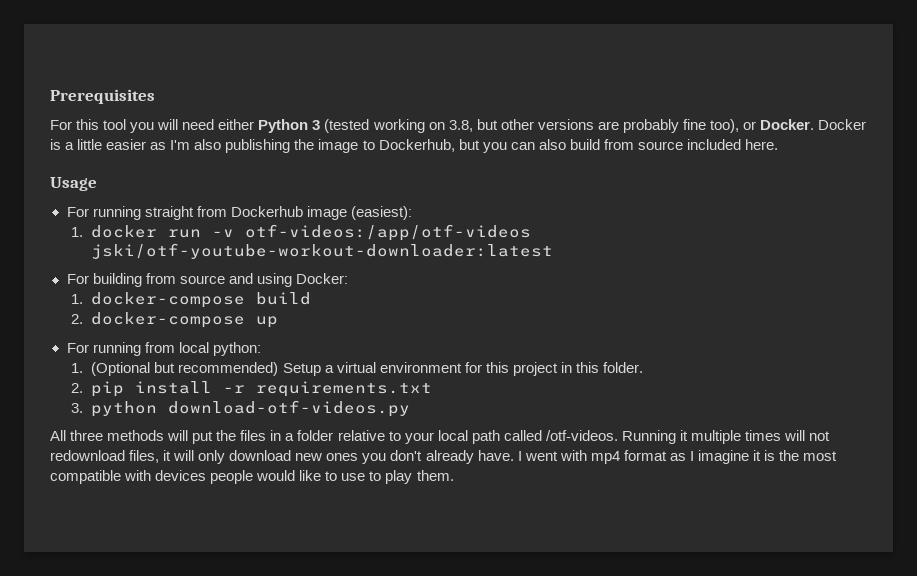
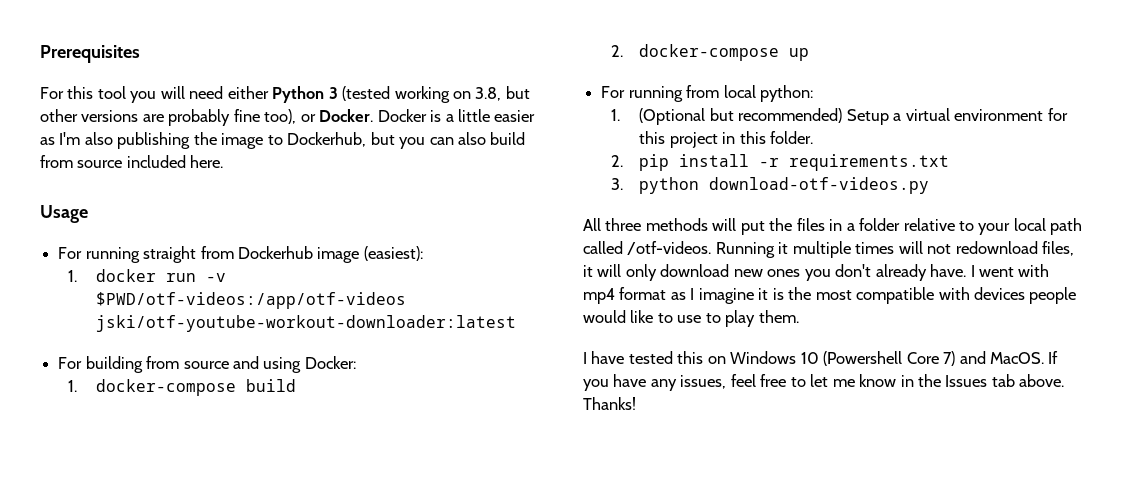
- 1. docker run -v otf-videos:/app/otf-videos jski/otf-youtube-workout-downloader:latest
+ 1. docker run -v $PWD/otf-videos:/app/otf-videos jski/otf-youtube-workout-downloader:latest
+ I have tested this on Windows 10 (Powershell Core 7) and MacOS. If you have any issues, feel free to let me know in the Issues tab above. Thanks!

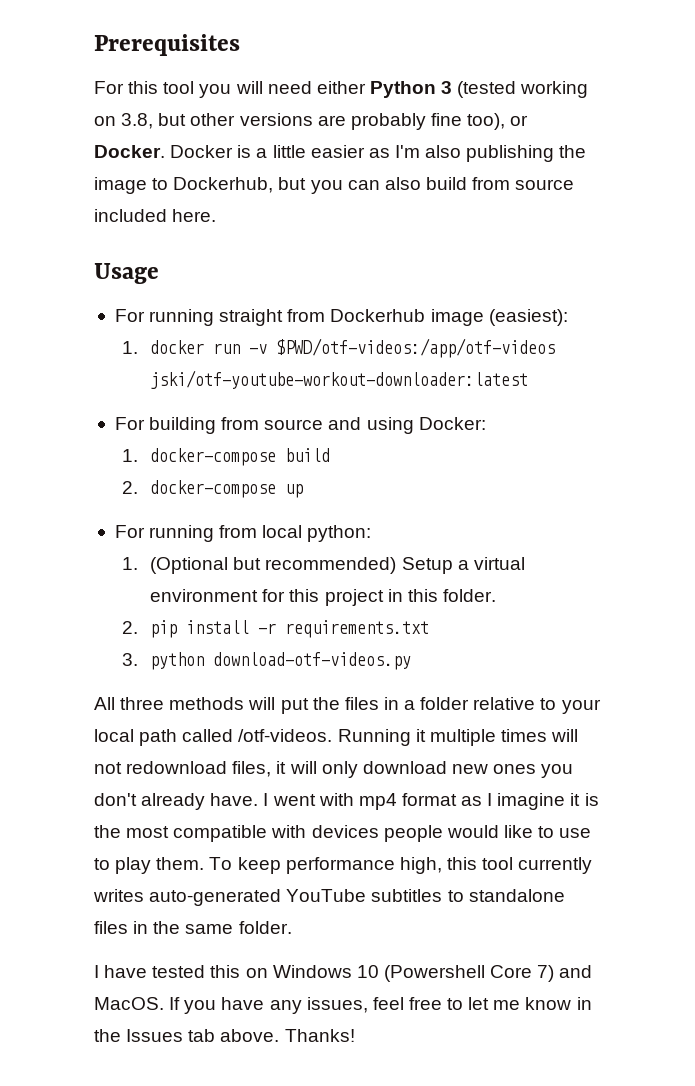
+ To keep performance high, this tool currently writes auto-generated YouTube subtitles to standalone files in the same folder.

